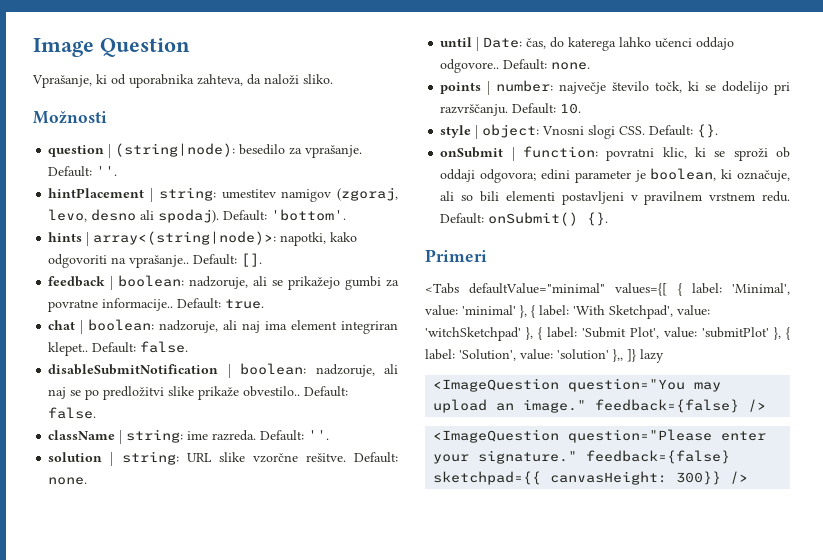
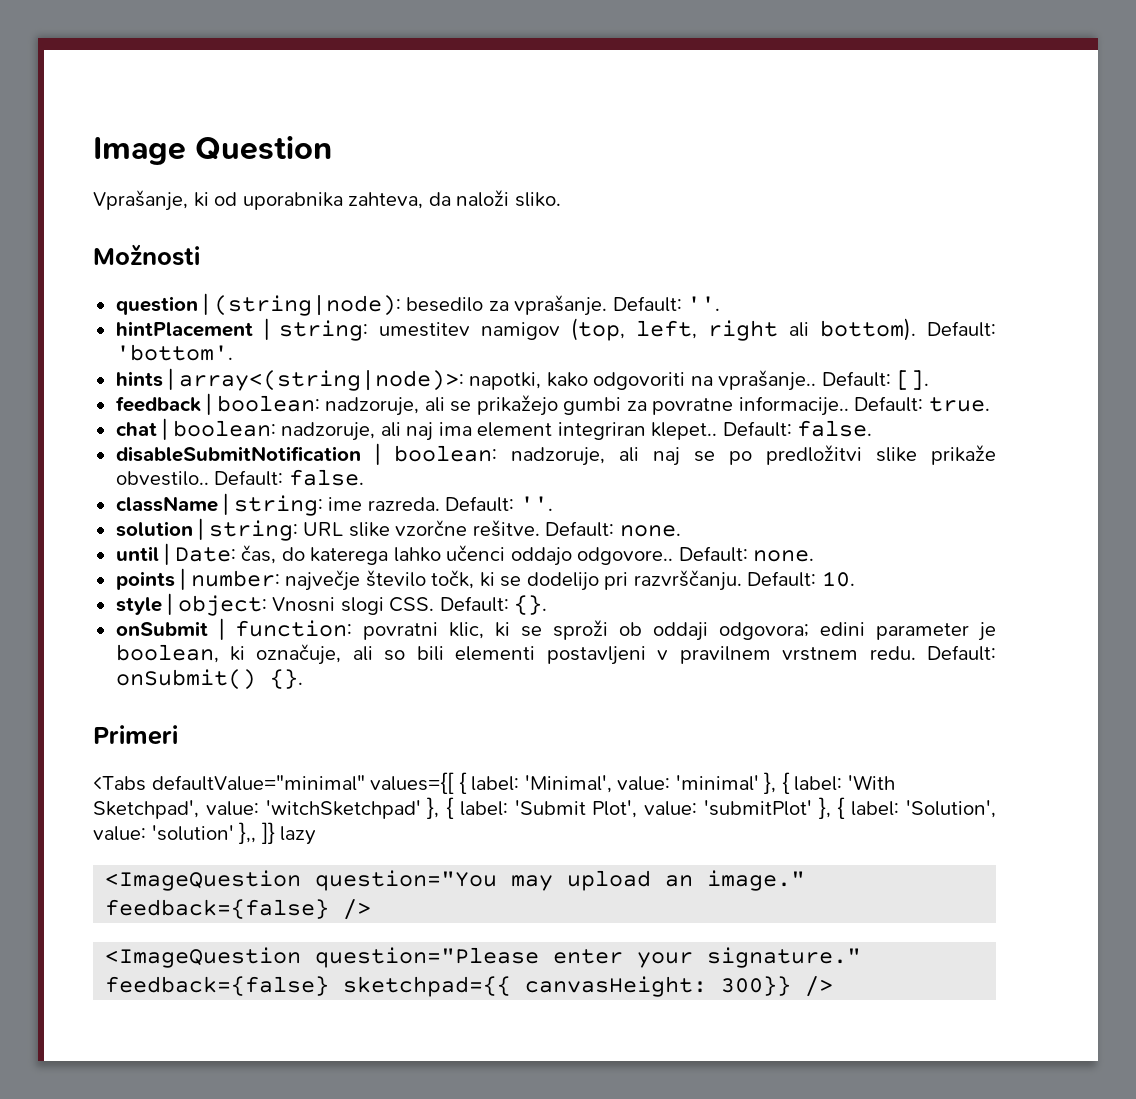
- hintPlacement | string: umestitev namigov (zgoraj, levo, desno ali spodaj).
+ hintPlacement | string: umestitev namigov (top, left, right ali bottom).

